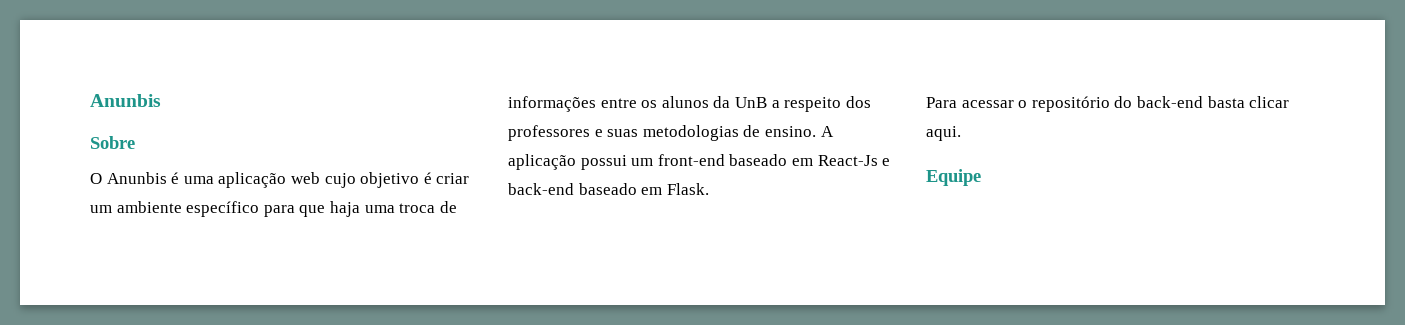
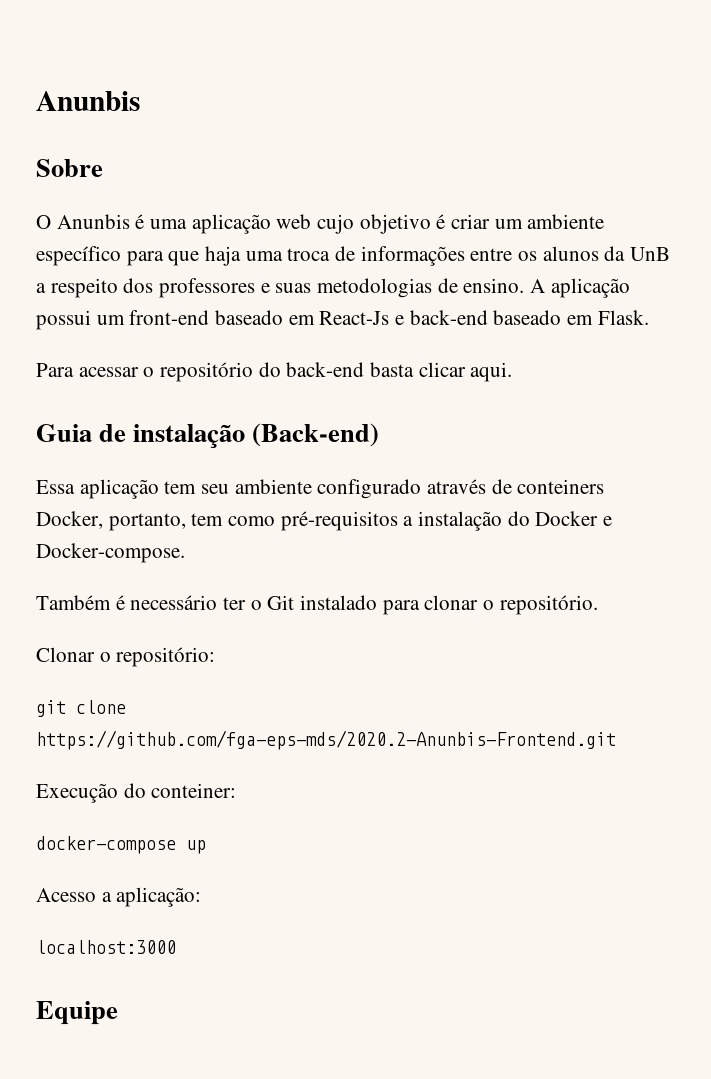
+ Guia de instalação (Back-end)
+ Essa aplicação tem seu ambiente configurado através de conteiners Docker, portanto, tem como pré-requisitos a instalação do Docker e Docker-compose.
+ Também é necessário ter o Git instalado para clonar o repositório.
+ Clonar o repositório:
+ git clone https://github.com/fga-eps-mds/2020.2-Anunbis-Frontend.git
+ Execução do conteiner:
+ docker-compose up
+ Acesso a aplicação:
+ localhost:3000

